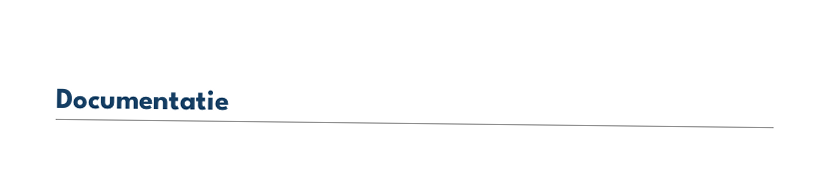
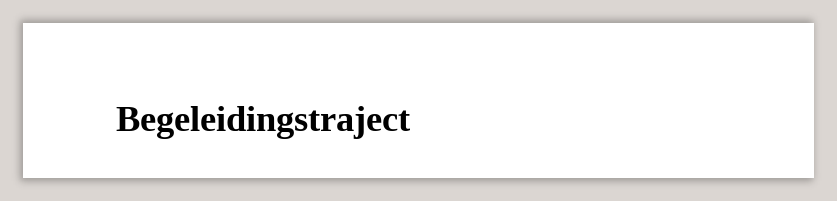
- Documentatie
+ Begeleidingstraject

